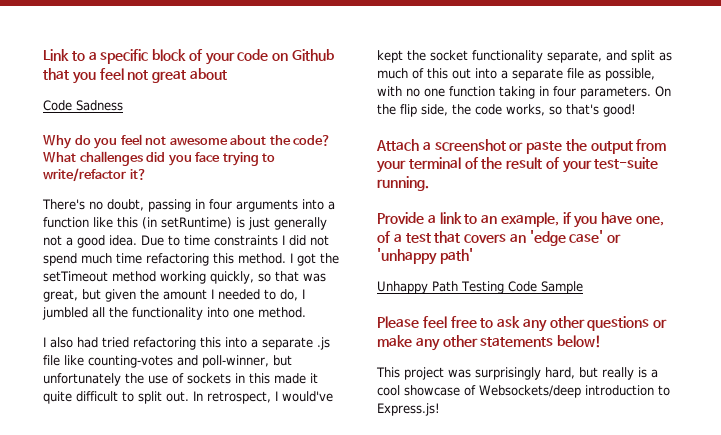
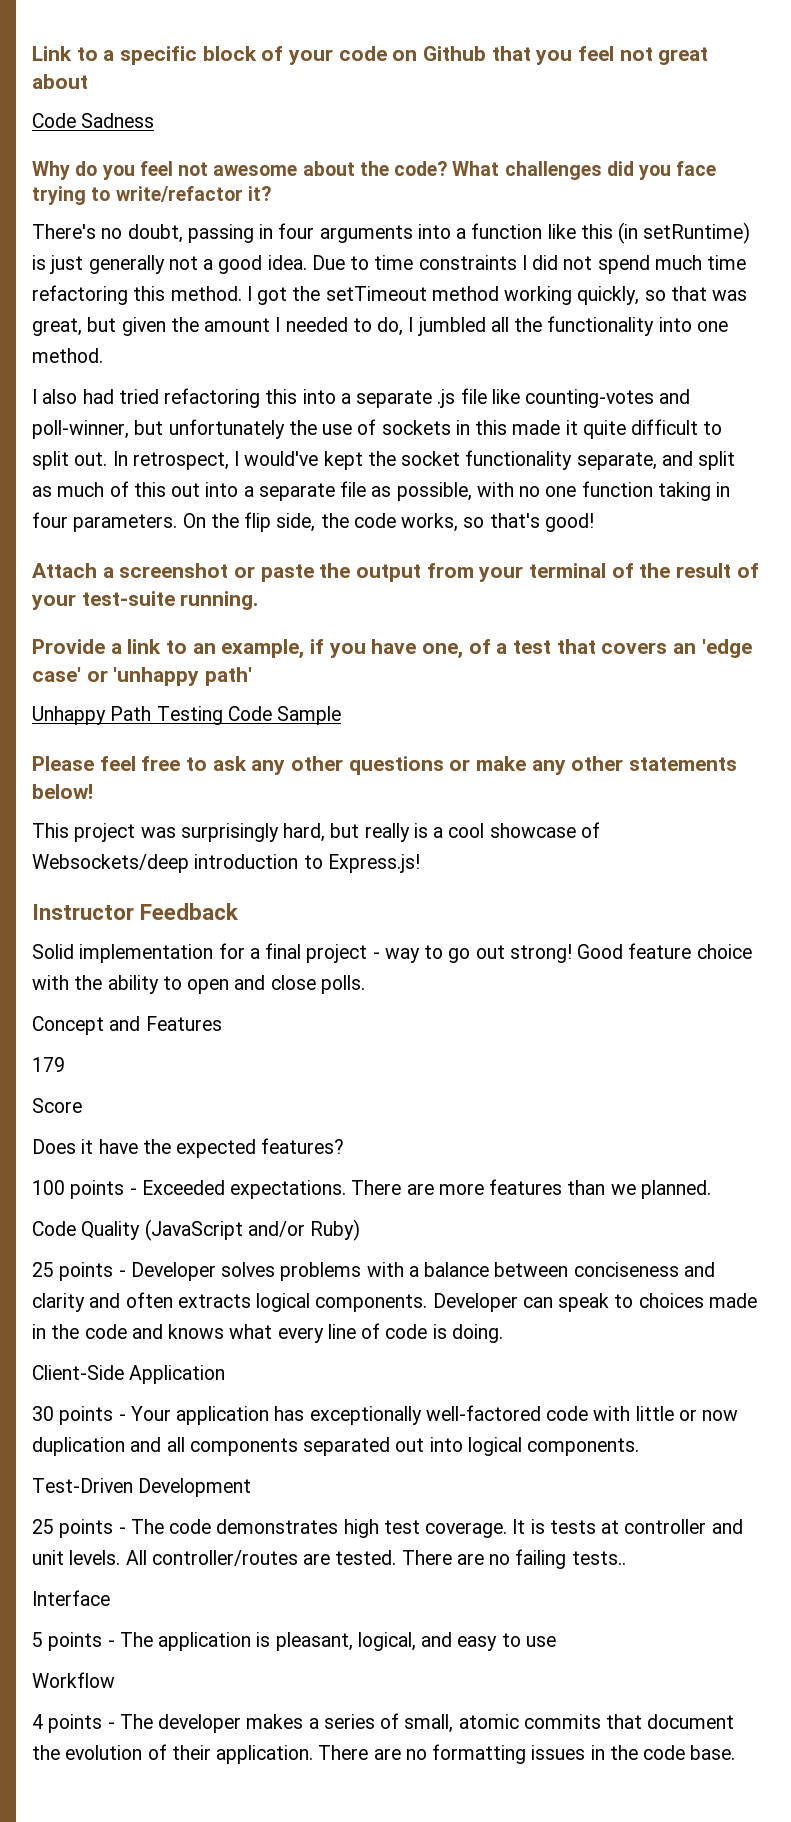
+ Instructor Feedback
+ Solid implementation for a final project - way to go out strong! Good feature choice with the ability to open and close polls.
+ Concept and Features
+ 179
+ Score
+ Does it have the expected features?
+ 100 points - Exceeded expectations. There are more features than we planned.
+ Code Quality (JavaScript and/or Ruby)
+ 25 points - Developer solves problems with a balance between conciseness and clarity and often extracts logical components. Developer can speak to choices made in the code and knows what every line of code is doing.
+ Client-Side Application
+ 30 points - Your application has exceptionally well-factored code with little or now duplication and all components separated out into logical components.
+ Test-Driven Development
+ 25 points - The code demonstrates high test coverage. It is tests at controller and unit levels. All controller/routes are tested. There are no failing tests..
+ Interface
+ 5 points - The application is pleasant, logical, and easy to use
+ Workflow
+ 4 points - The developer makes a series of small, atomic commits that document the evolution of their application. There are no formatting issues in the code base.

